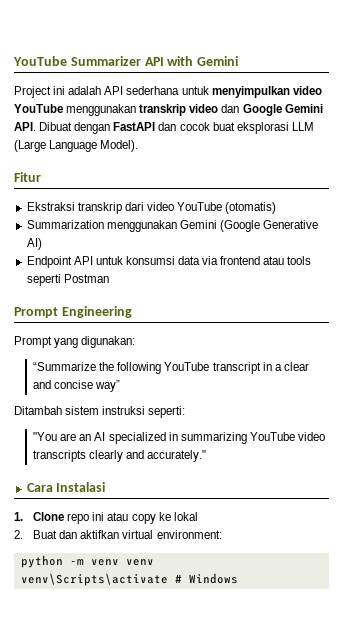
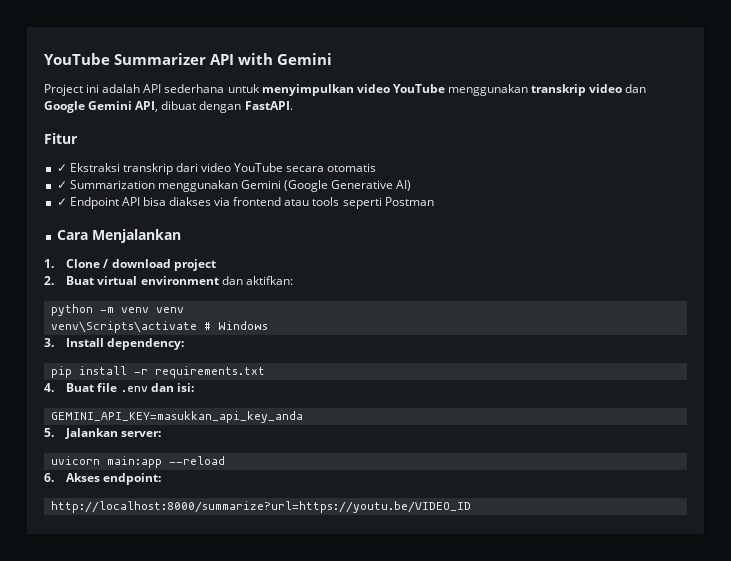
- Project ini adalah API sederhana untuk menyimpulkan video YouTube menggunakan transkrip video dan Google Gemini API. Dibuat dengan FastAPI dan cocok buat eksplorasi LLM (Large Language Model).
+ Project ini adalah API sederhana untuk menyimpulkan video YouTube menggunakan transkrip video dan Google Gemini API, dibuat dengan FastAPI.
- Ekstraksi transkrip dari video YouTube (otomatis)
- Summarization menggunakan Gemini (Google Generative AI)
+ ✓ Ekstraksi transkrip dari video YouTube secara otomatis
+ ✓ Summarization menggunakan Gemini (Google Generative AI)
- Endpoint API untuk konsumsi data via frontend atau tools seperti Postman
+ ✓ Endpoint API bisa diakses via frontend atau tools seperti Postman
- Prompt Engineering
- Prompt yang digunakan:
- “Summarize the following YouTube transcript in a clear and concise way”
- Ditambah sistem instruksi seperti:
- "You are an AI specialized in summarizing YouTube video transcripts clearly and accurately."
- Cara Instalasi
+ Cara Menjalankan
- 1. Clone repo ini atau copy ke lokal
- 2. Buat dan aktifkan virtual environment:
+ 1. Clone / download project
+ 2. Buat virtual environment dan aktifkan:
+ 3. Install dependency:
+ pip install -r requirements.txt
+ 4. Buat file .env dan isi:
+ GEMINI_API_KEY=masukkan_api_key_anda
+ 5. Jalankan server:
+ uvicorn main:app --reload
+ 6. Akses endpoint:
+ http://localhost:8000/summarize?url=https://youtu.be/VIDEO_ID

